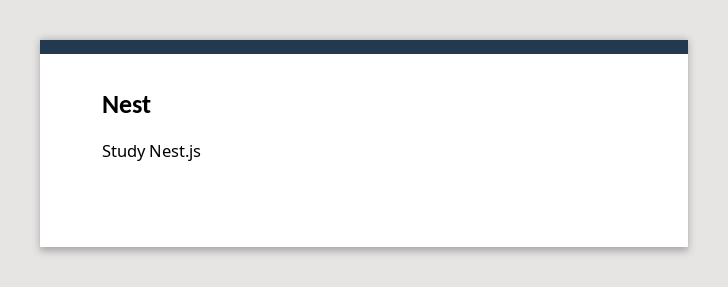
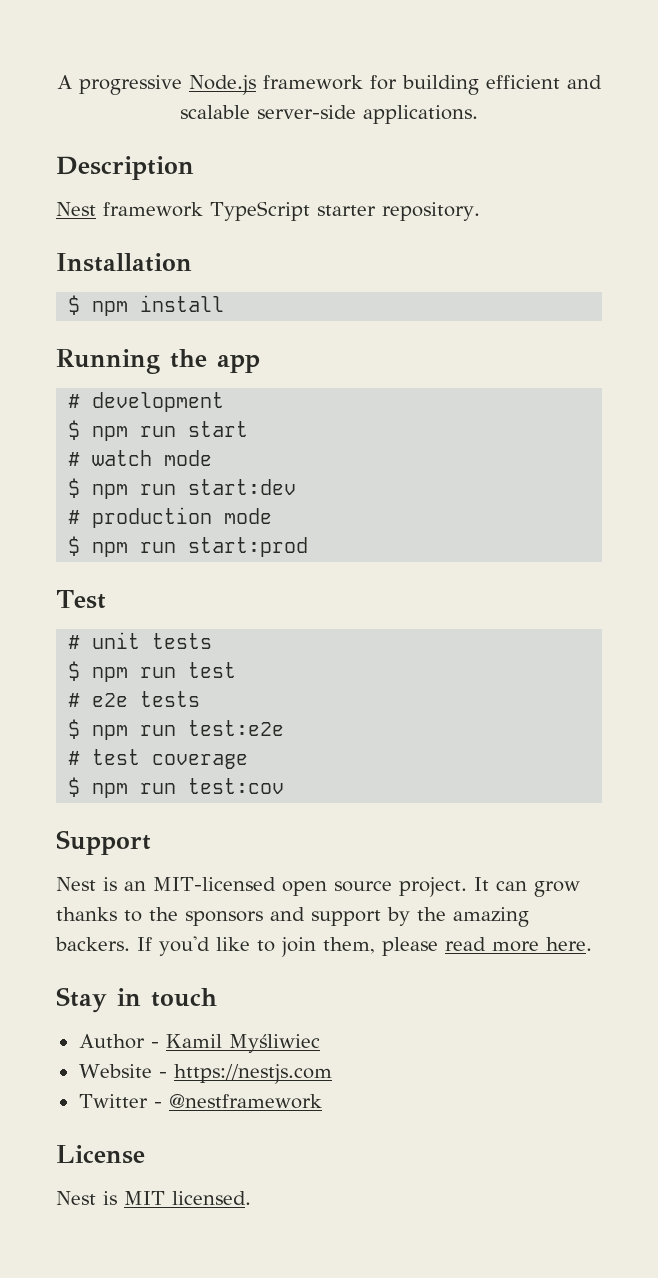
- Nest
- Study Nest.js
+ A progressive Node.js framework for building efficient and scalable server-side applications.
+ Description
+ Nest framework TypeScript starter repository.
+ Installation
+ $ npm install
+ Running the app
+ # development
+ $ npm run start
+ # watch mode
+ $ npm run start:dev
+ # production mode
+ $ npm run start:prod
+ Test
+ # unit tests
+ $ npm run test
+ # e2e tests
+ $ npm run test:e2e
+ # test coverage
+ $ npm run test:cov
+ Support
+ Nest is an MIT-licensed open source project. It can grow thanks to the sponsors and support by the amazing backers. If you'd like to join them, please read more here.
+ Stay in touch
+ Author - Kamil Myśliwiec
+ Website - https://nestjs.com
+ Twitter - @nestframework
+ License
+ Nest is MIT licensed.

